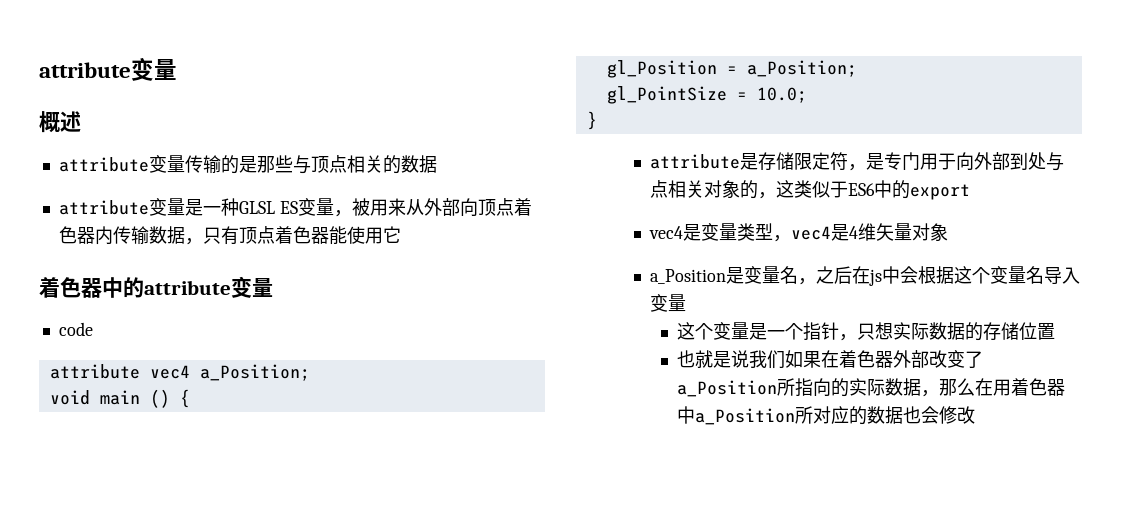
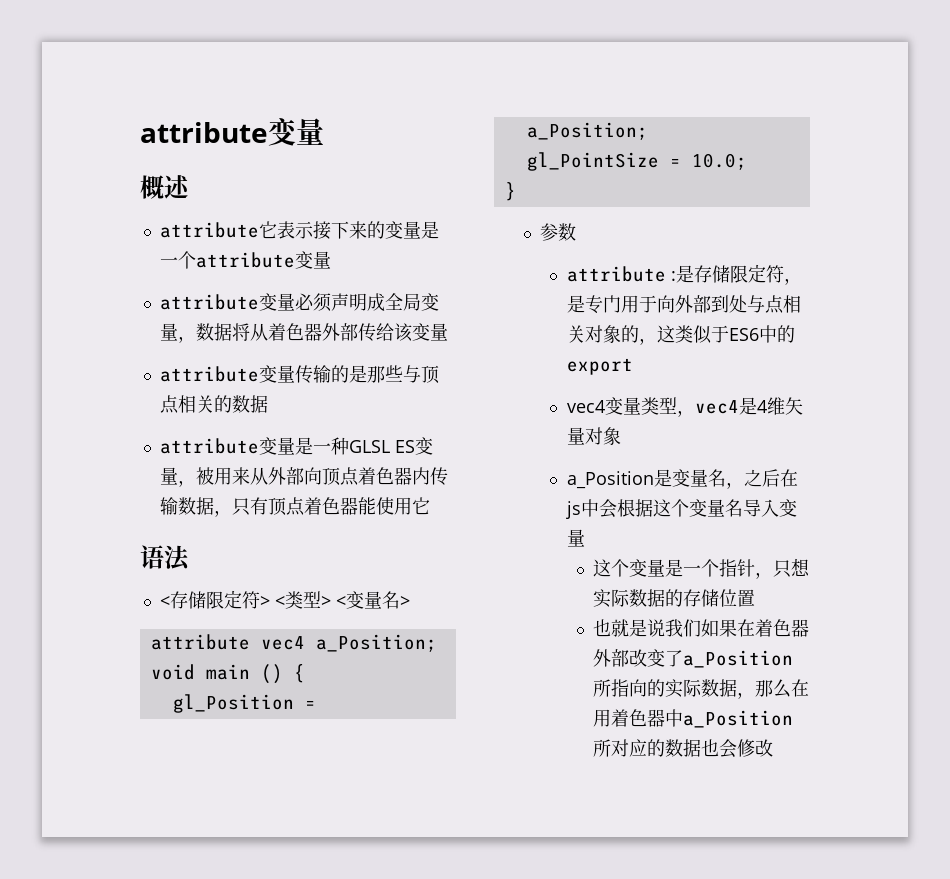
+ attribute它表示接下来的变量是一个attribute变量
+ attribute变量必须声明成全局变量，数据将从着色器外部传给该变量
- 着色器中的attribute变量
- code
+ 语法
+ <存储限定符> <类型> <变量名>
- attribute是存储限定符，是专门用于向外部到处与点相关对象的，这类似于ES6中的export
+ 参数
+ attribute :是存储限定符，是专门用于向外部到处与点相关对象的，这类似于ES6中的export
- vec4是变量类型，vec4是4维矢量对象
+ vec4变量类型，vec4是4维矢量对象

